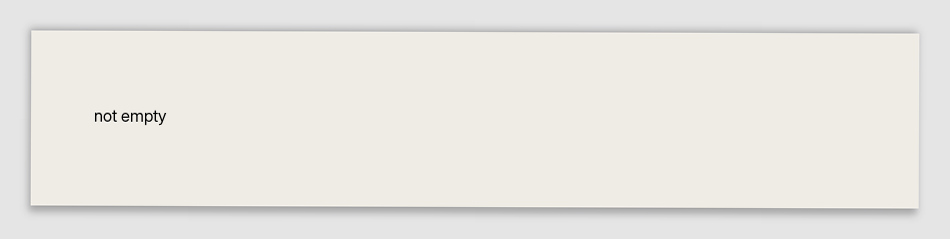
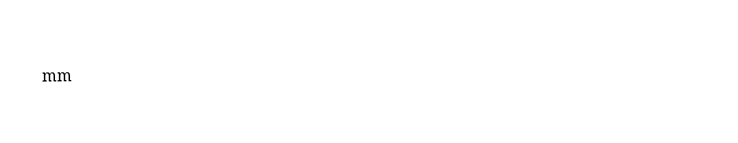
- not empty
+ mm

